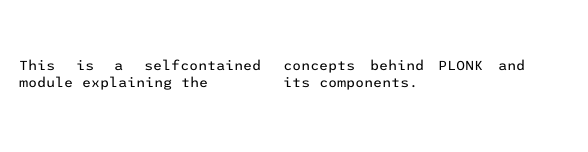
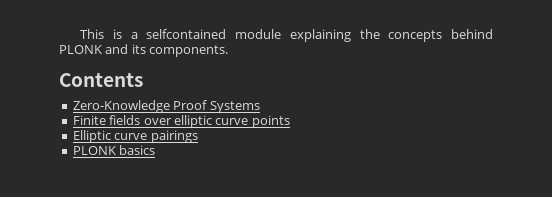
+ Contents
+ Zero-Knowledge Proof Systems
+ Finite fields over elliptic curve points
+ Elliptic curve pairings
+ PLONK basics

